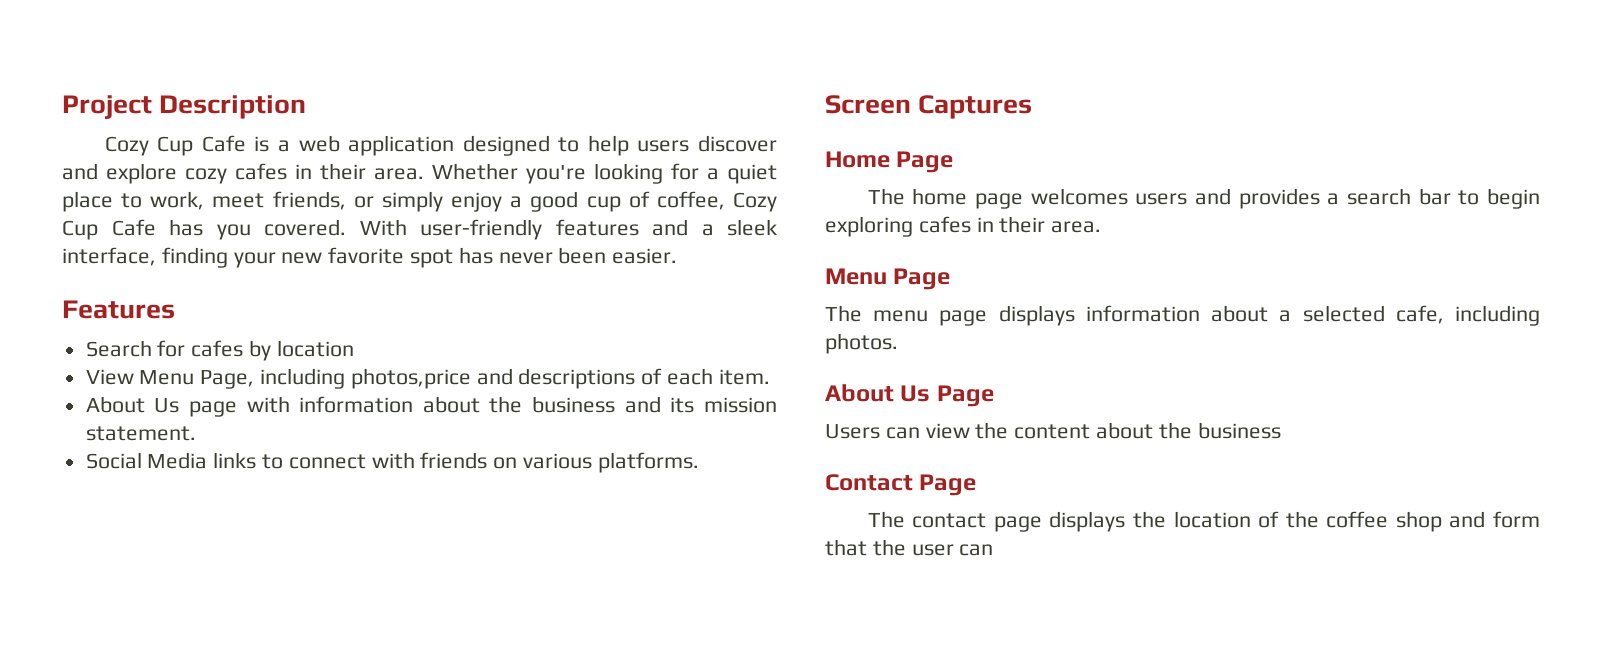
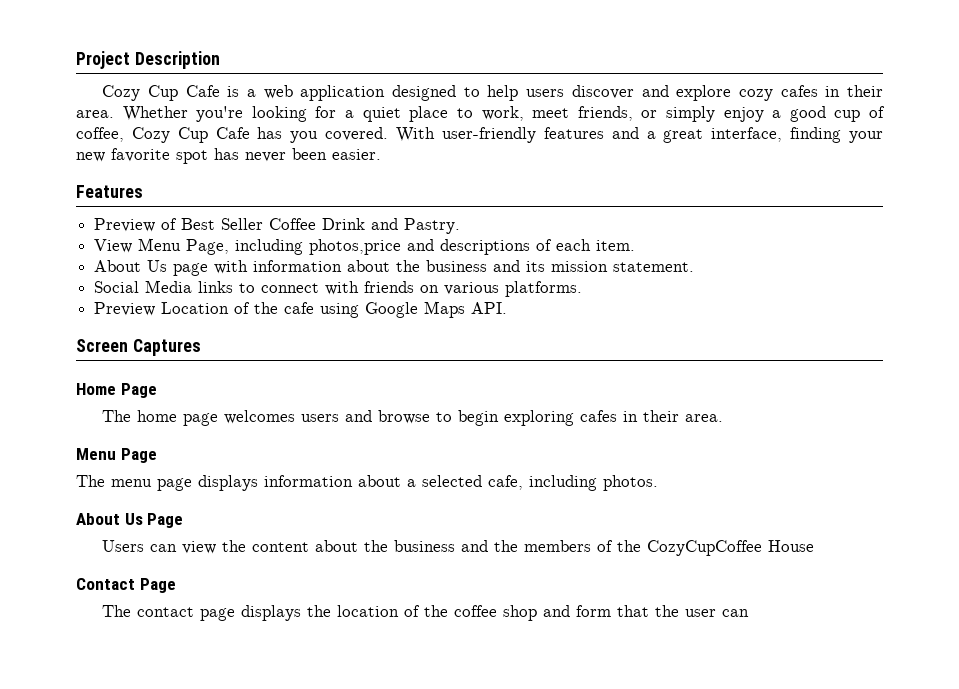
- With user-friendly features and a sleek interface, finding your new favorite spot has never been easier.
+ With user-friendly features and a great interface, finding your new favorite spot has never been easier.
- Search for cafes by location
+ Preview of Best Seller Coffee Drink and Pastry.
+ Preview Location of the cafe using Google Maps API.
- The home page welcomes users and provides a search bar to begin exploring cafes in their area.
+ The home page welcomes users and browse to begin exploring cafes in their area.
- Users can view the content about the business
+ Users can view the content about the business and the members of the CozyCupCoffee House

